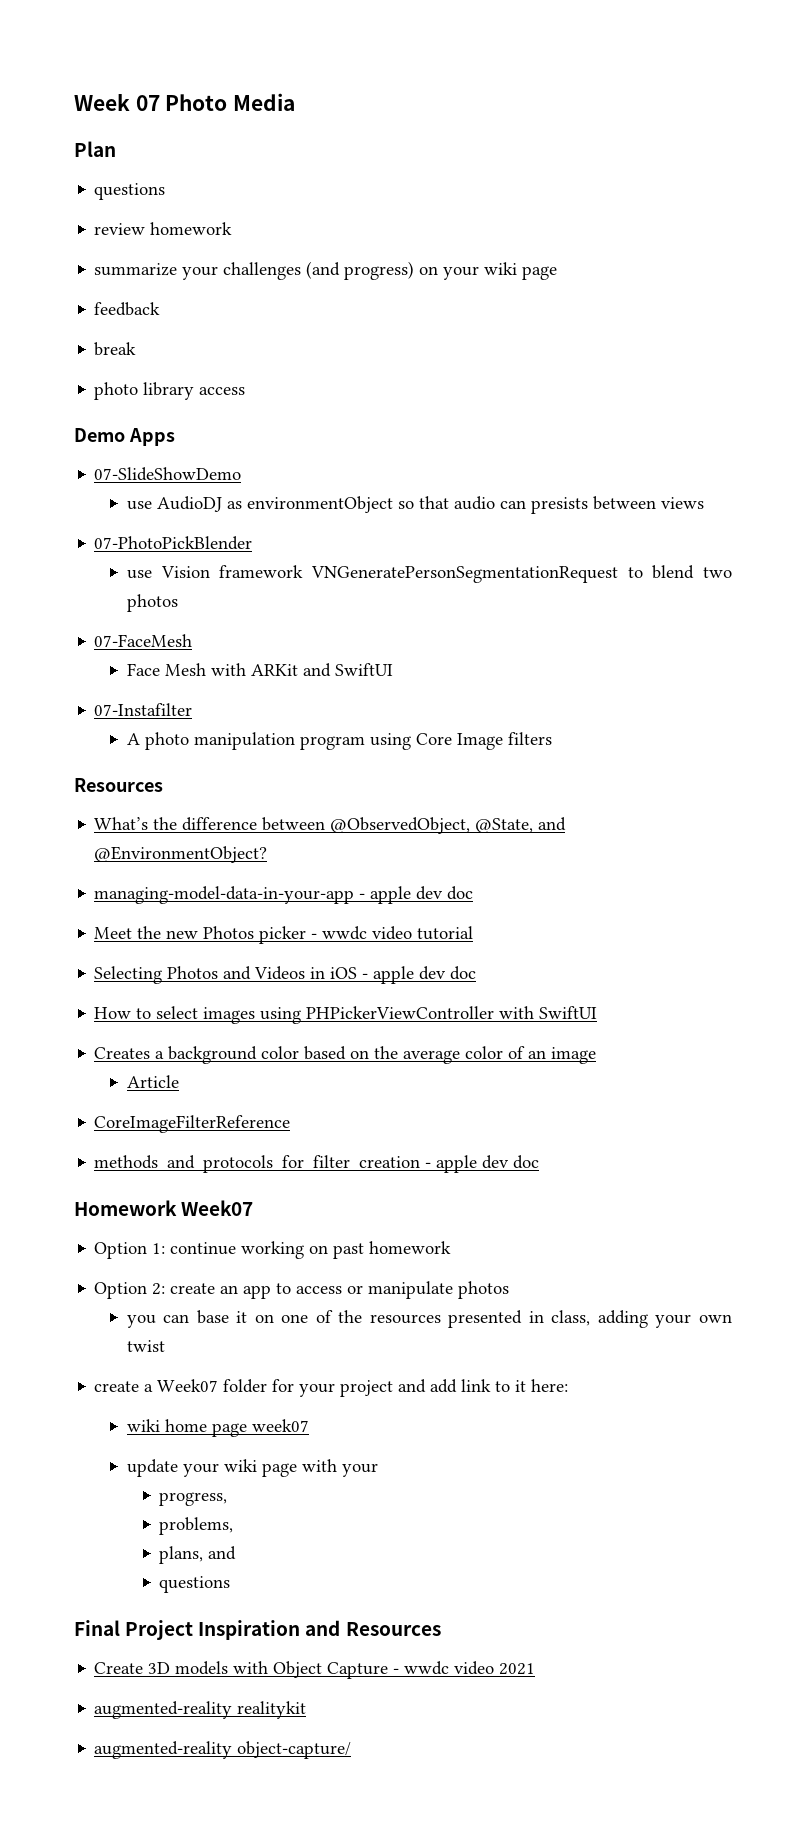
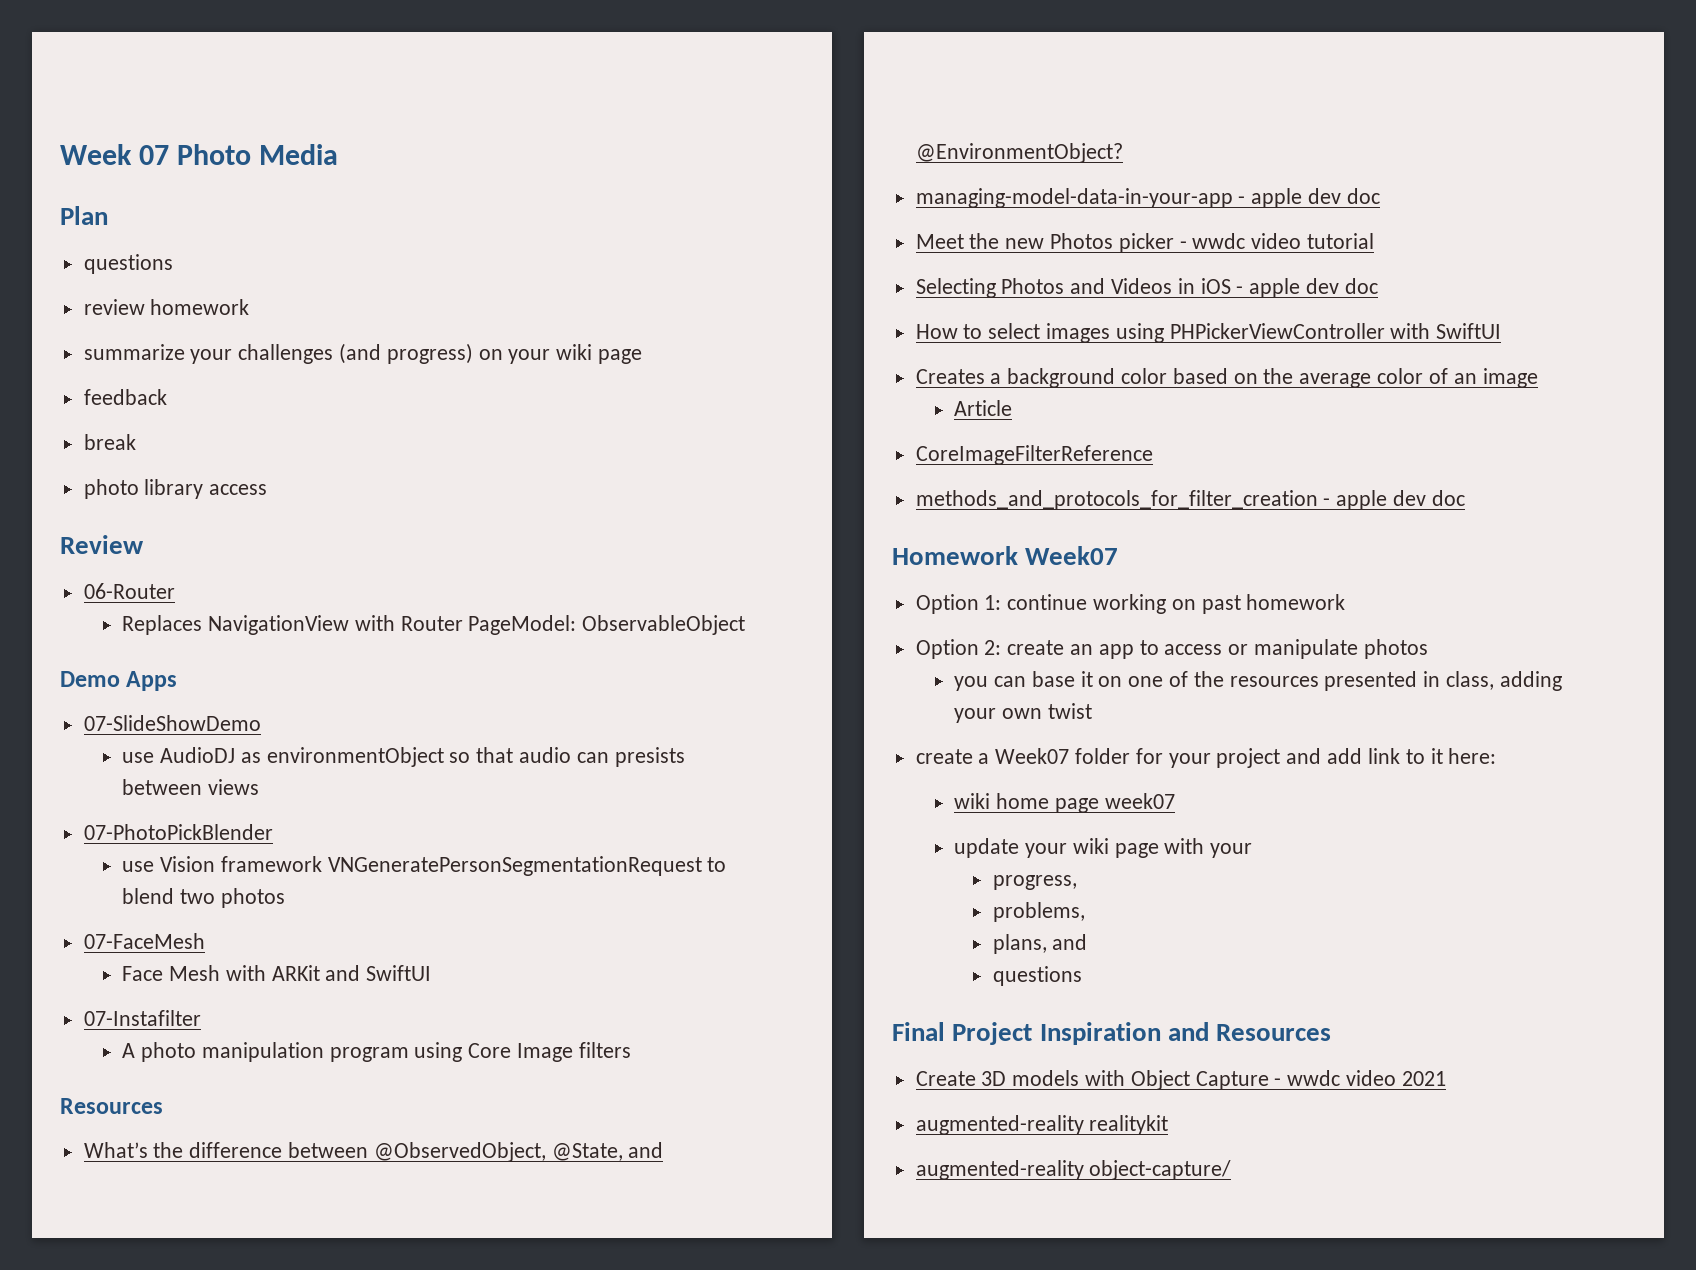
+ Review
+ 06-Router
+ Replaces NavigationView with Router PageModel: ObservableObject

